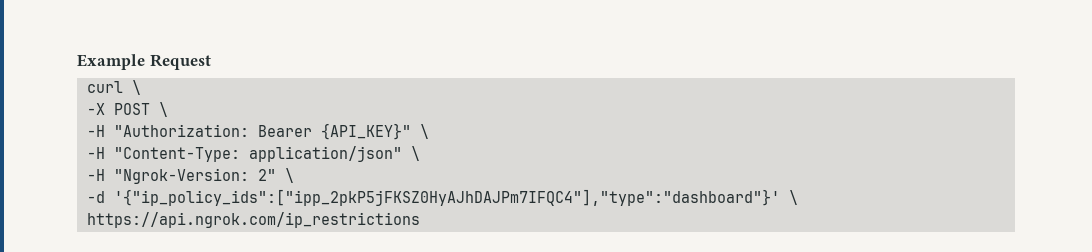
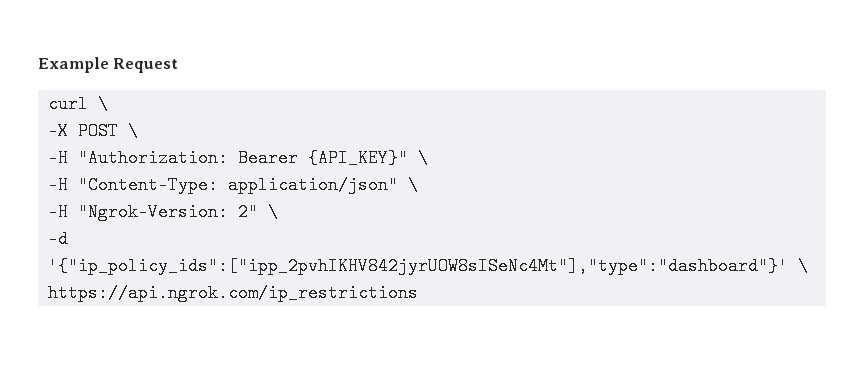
- -d '{"ip_policy_ids":["ipp_2pkP5jFKSZ0HyAJhDAJPm7IFQC4"],"type":"dashboard"}' \
+ -d '{"ip_policy_ids":["ipp_2pvhIKHV842jyrUOW8sISeNc4Mt"],"type":"dashboard"}' \

